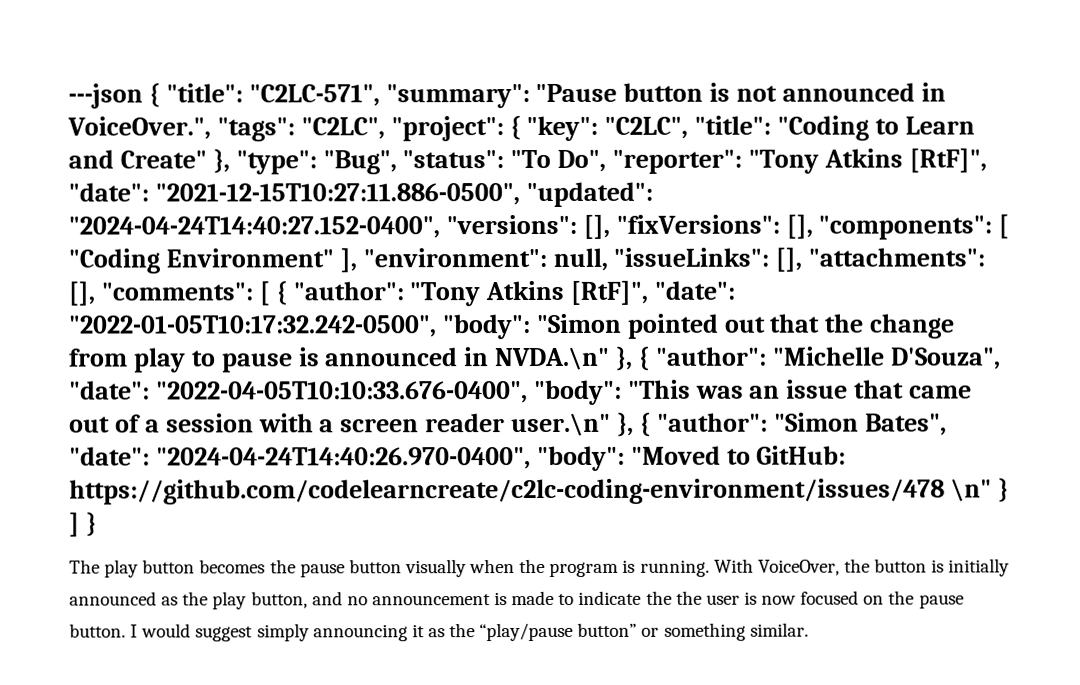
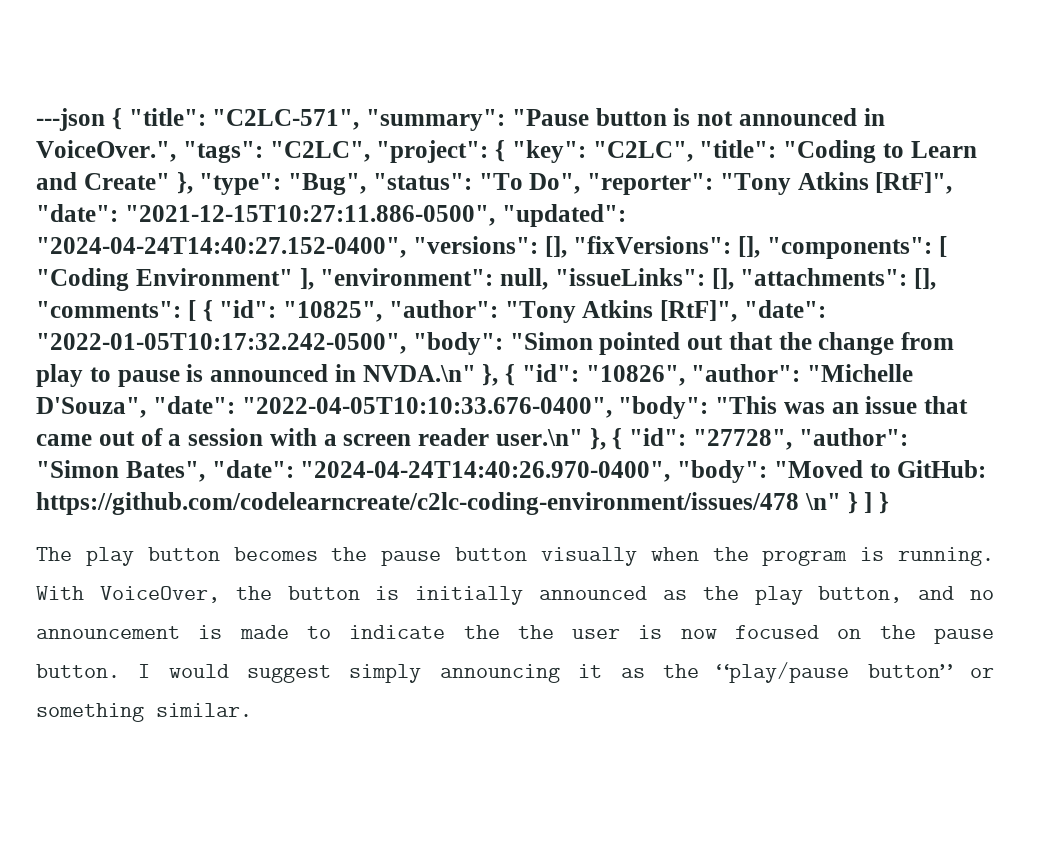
- [ { "author":
+ [ { "id": "10825", "author":
- "Simon pointed out that the change from play to pause is announced in NVDA.\n" }, { "author":
+ "Simon pointed out that the change from play to pause is announced in NVDA.\n" }, { "id": "10826", "author":
- "This was an issue that came out of a session with a screen reader user.\n" }, { "author":
+ "This was an issue that came out of a session with a screen reader user.\n" }, { "id": "27728", "author":

